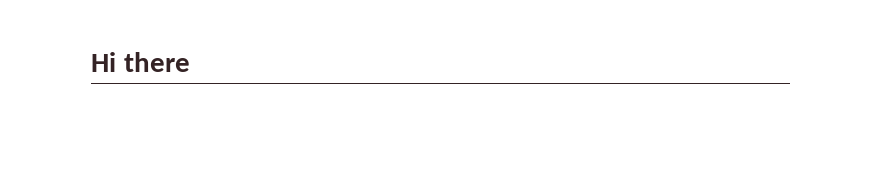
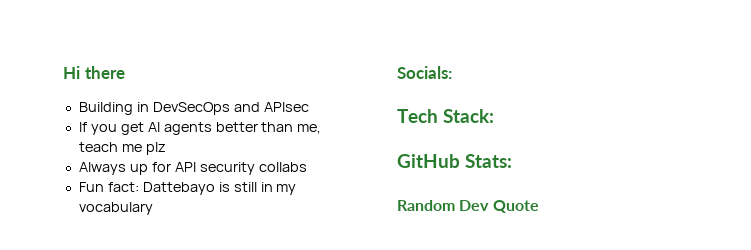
+ Building in DevSecOps and APIsec
+ If you get AI agents better than me, teach me plz
+ Always up for API security collabs
+ Fun fact: Dattebayo is still in my vocabulary
+ Socials:
+ Tech Stack:
+ GitHub Stats:
+ Random Dev Quote

